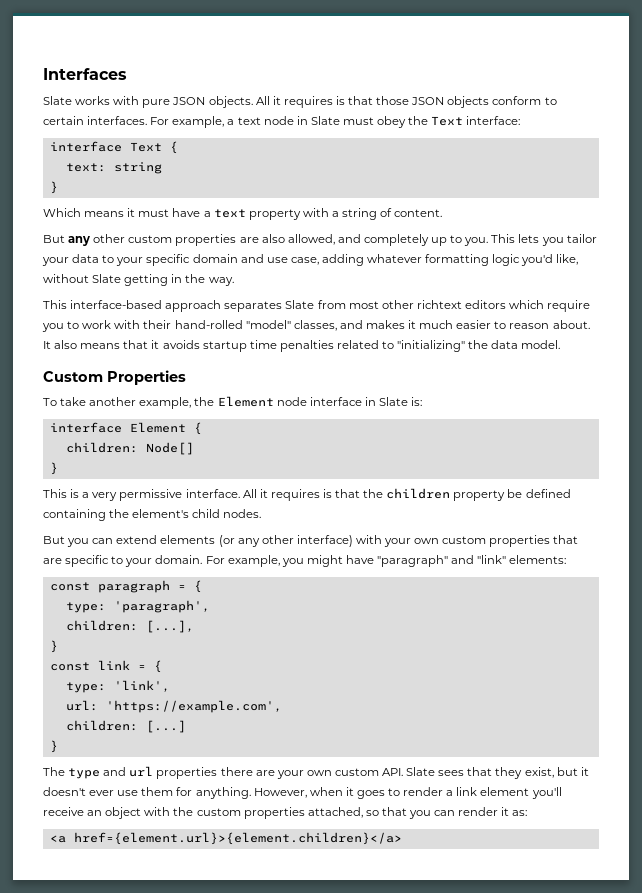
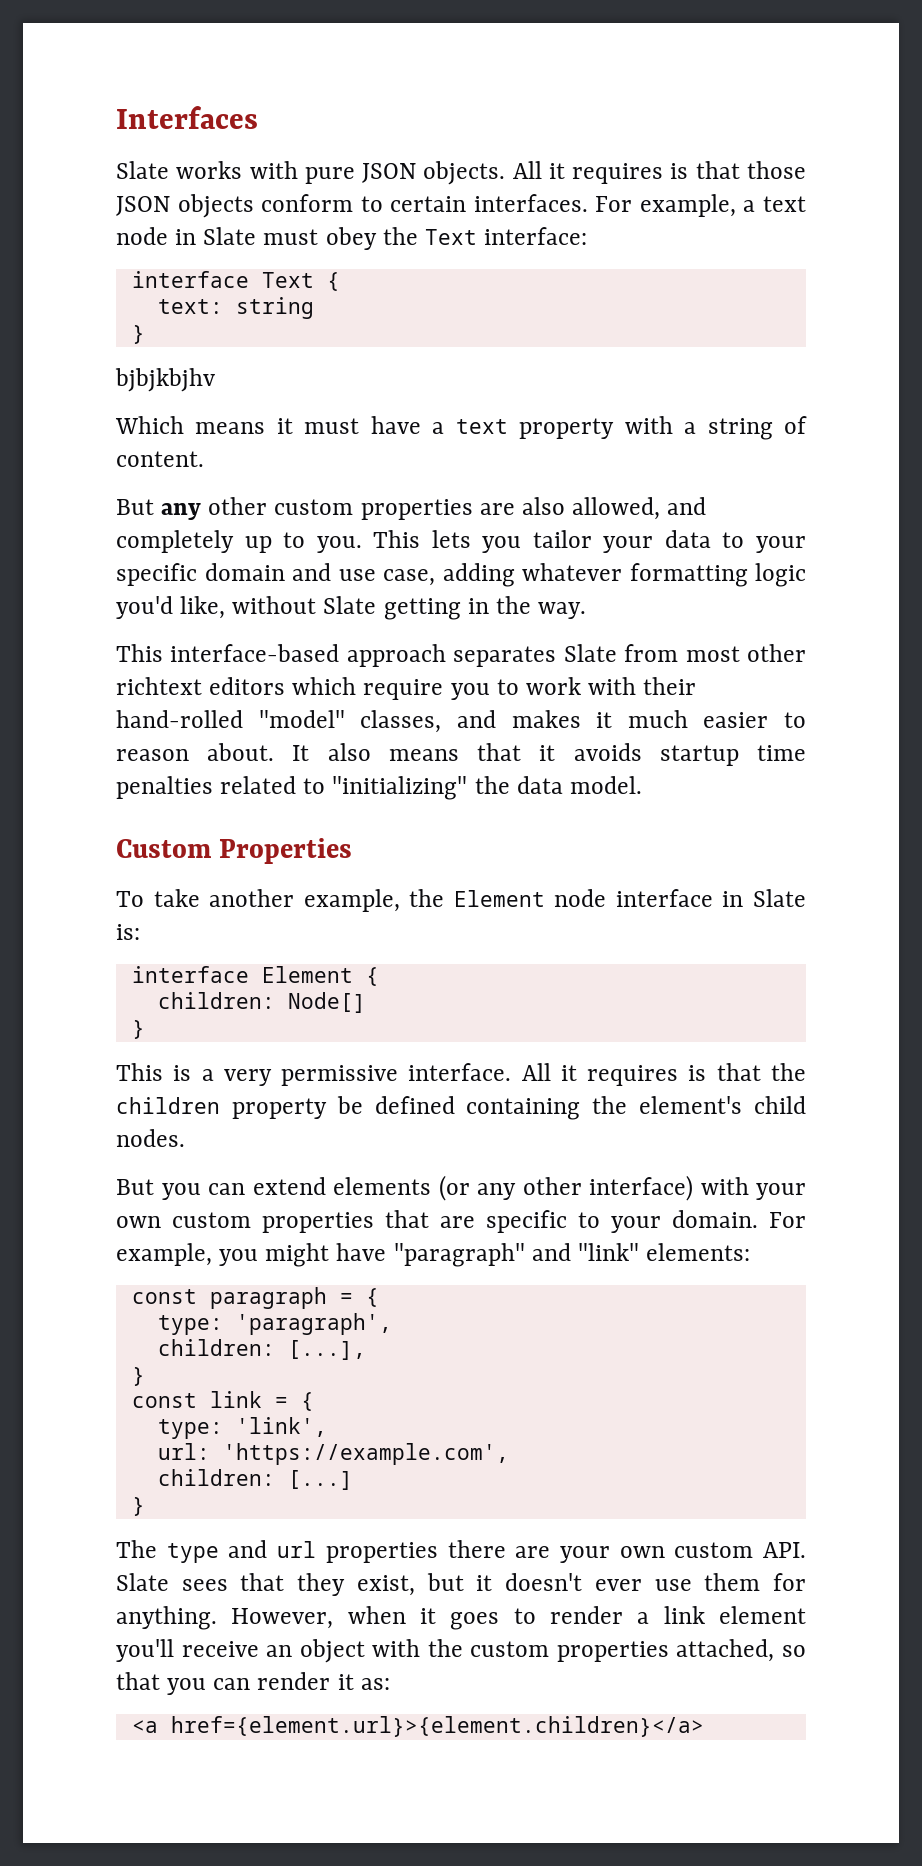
+ bjbjkbjhv

